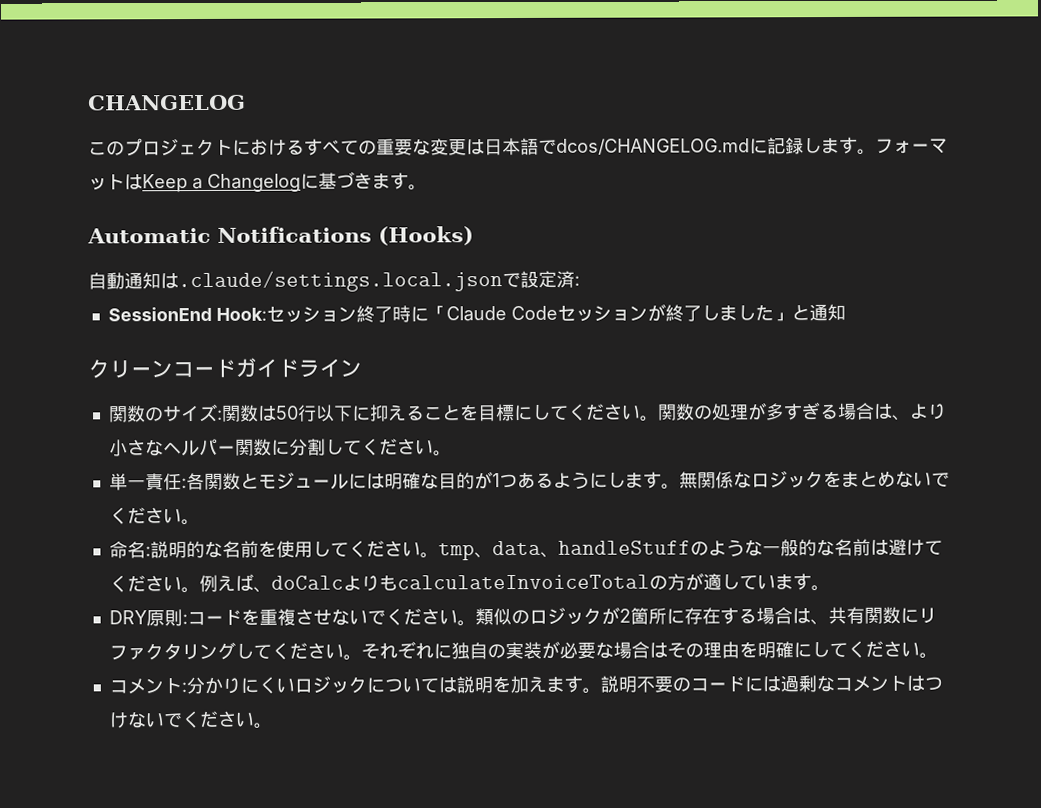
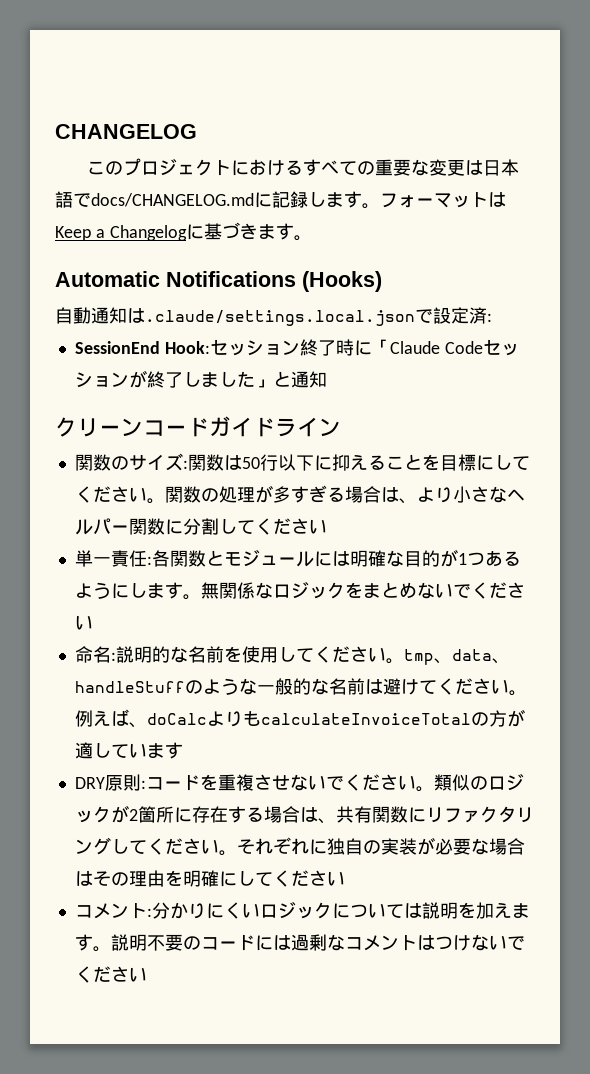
- このプロジェクトにおけるすべての重要な変更は日本語でdcos/CHANGELOG.mdに記録します。
+ このプロジェクトにおけるすべての重要な変更は日本語でdocs/CHANGELOG.mdに記録します。
- 関数の処理が多すぎる場合は、より小さなヘルパー関数に分割してください。
+ 関数の処理が多すぎる場合は、より小さなヘルパー関数に分割してください
- 無関係なロジックをまとめないでください。
+ 無関係なロジックをまとめないでください
- 例えば、doCalcよりもcalculateInvoiceTotalの方が適しています。
+ 例えば、doCalcよりもcalculateInvoiceTotalの方が適しています
- それぞれに独自の実装が必要な場合はその理由を明確にしてください。
+ それぞれに独自の実装が必要な場合はその理由を明確にしてください
- 説明不要のコードには過剰なコメントはつけないでください。
+ 説明不要のコードには過剰なコメントはつけないでください

